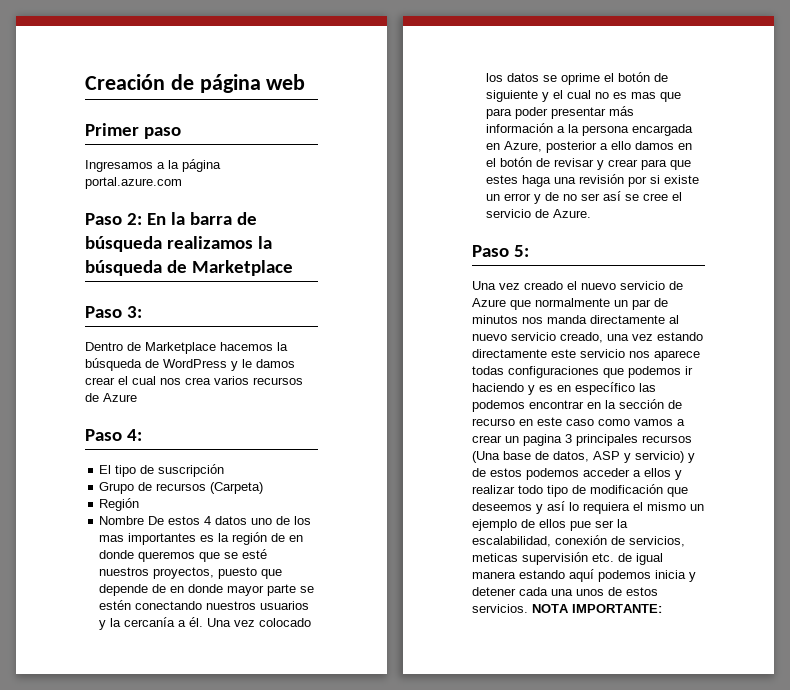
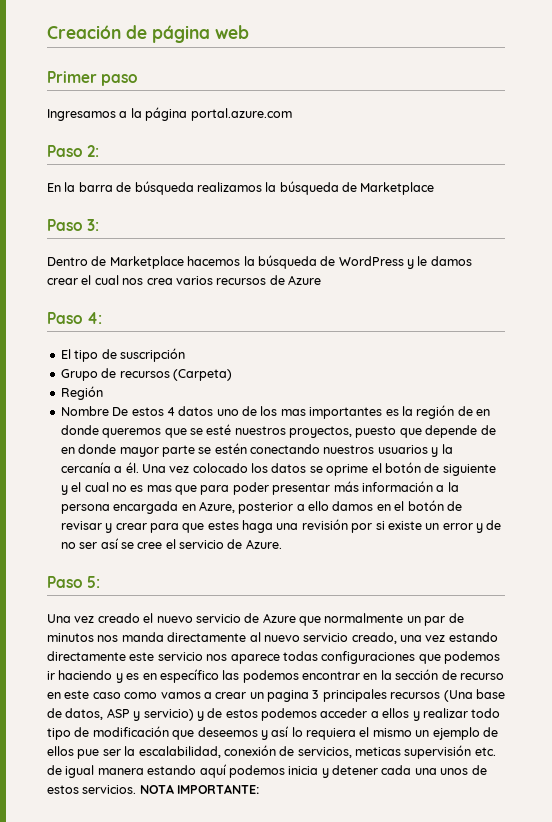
- Paso 2: En la barra de búsqueda realizamos la búsqueda de Marketplace
+ Paso 2:
+ En la barra de búsqueda realizamos la búsqueda de Marketplace

